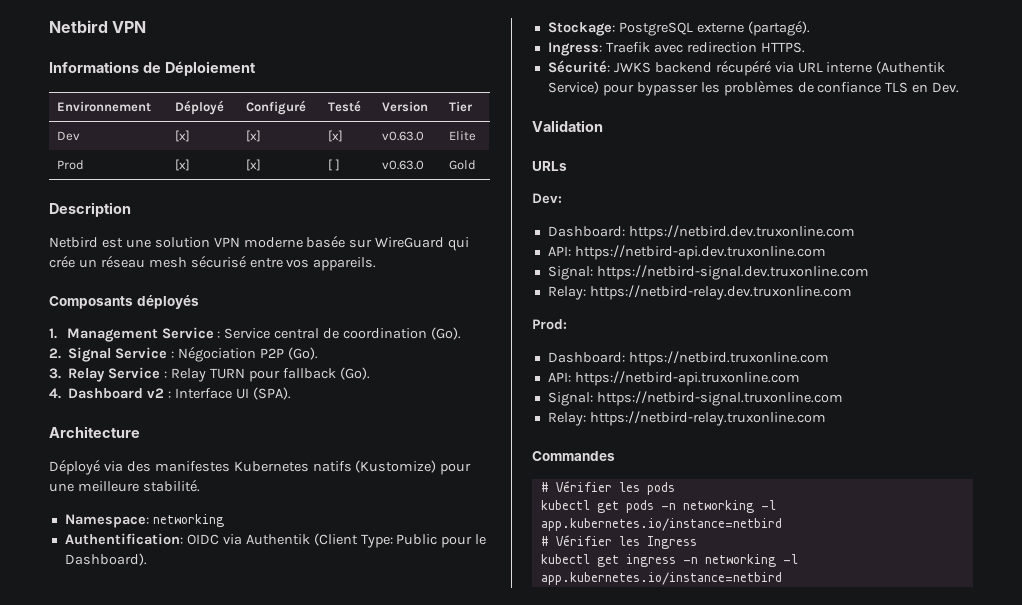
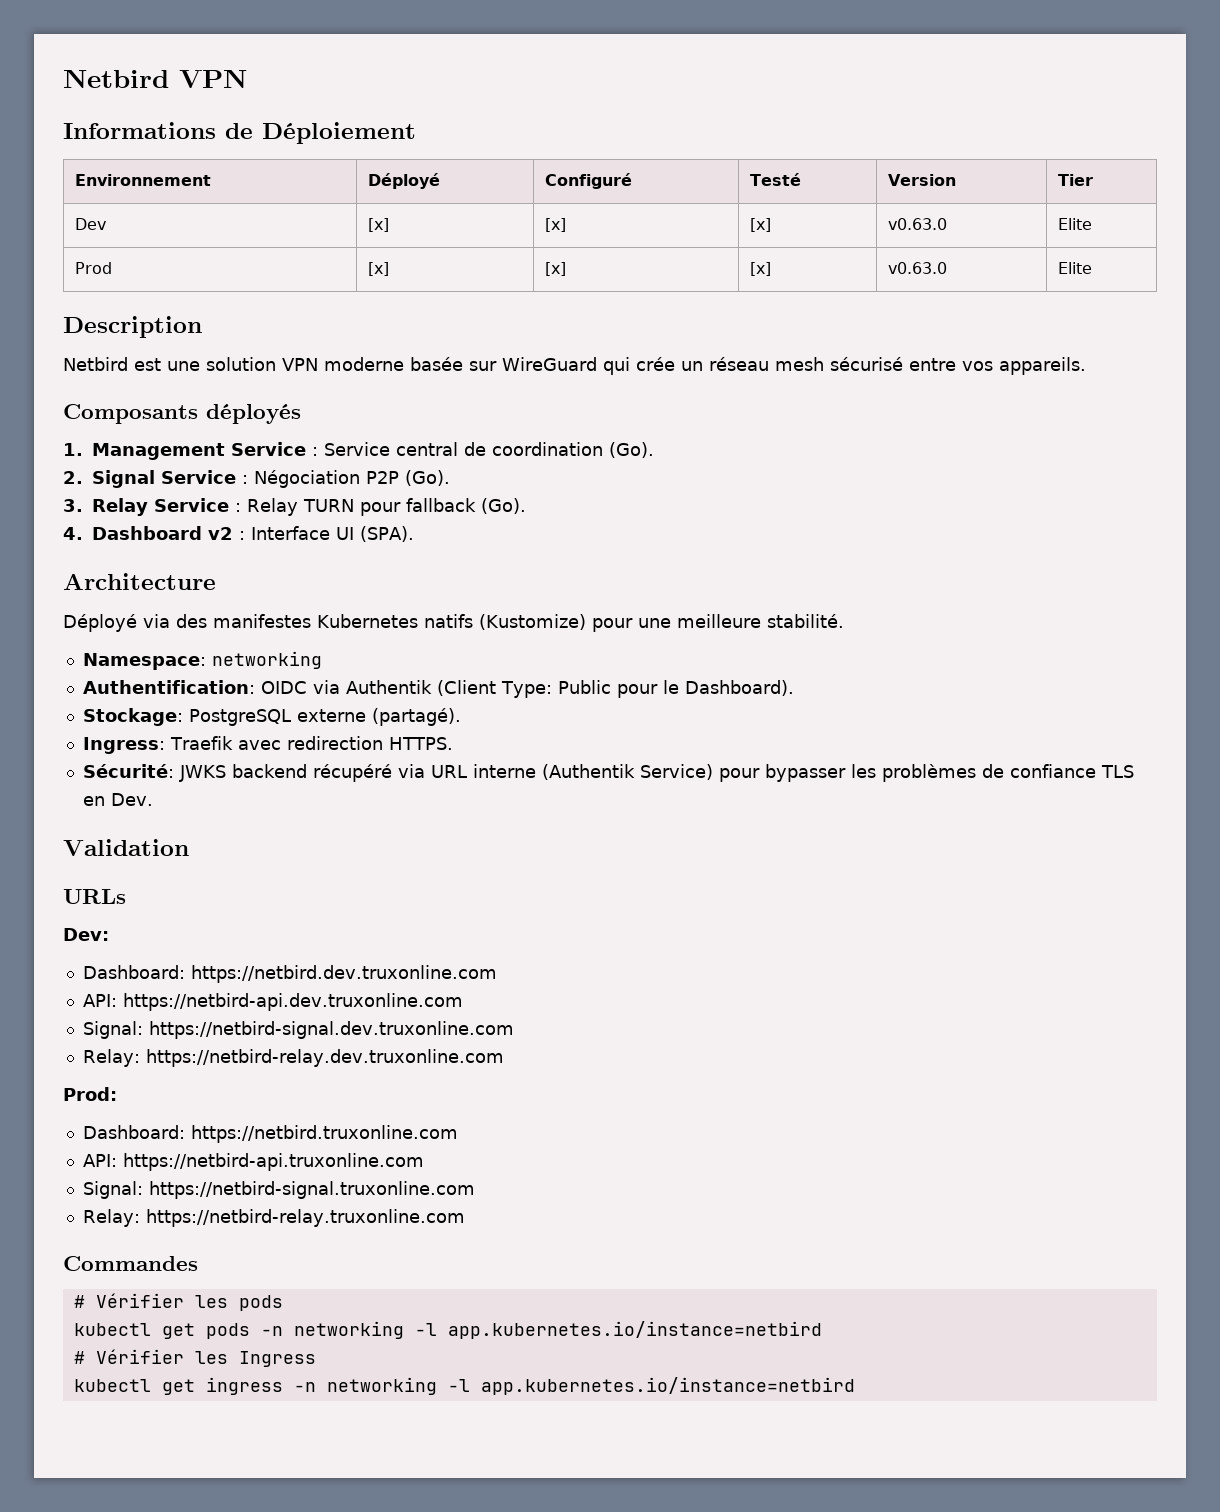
- Prod | [x] | [x] | [ ] | v0.63.0 | Gold
+ Prod | [x] | [x] | [x] | v0.63.0 | Elite

